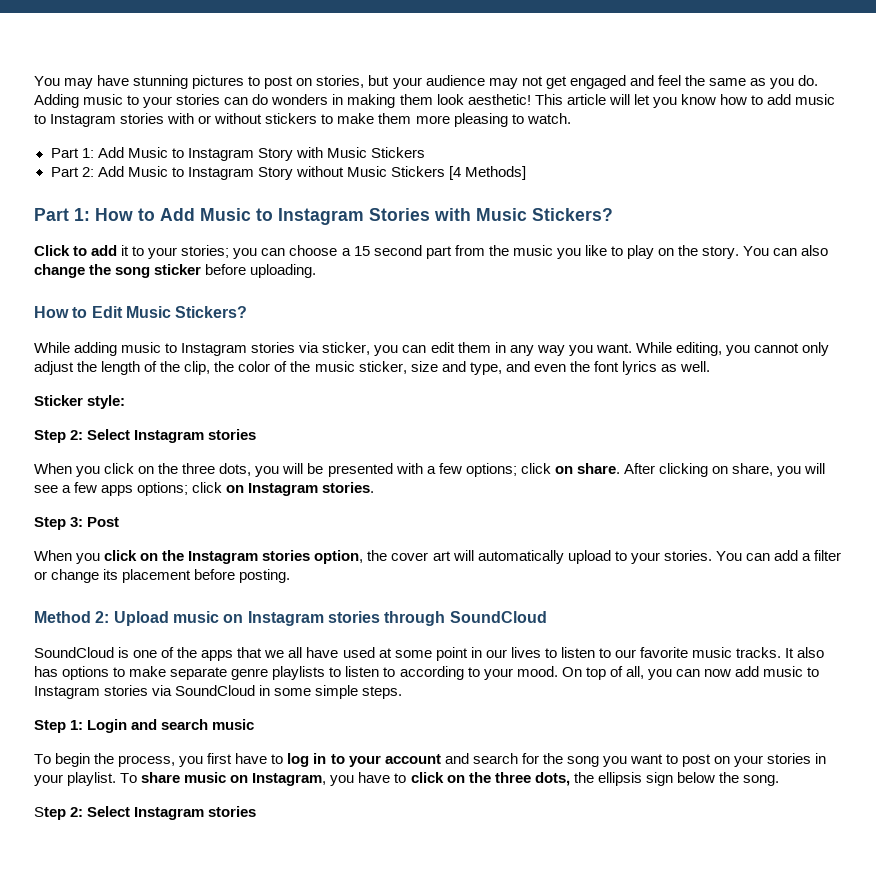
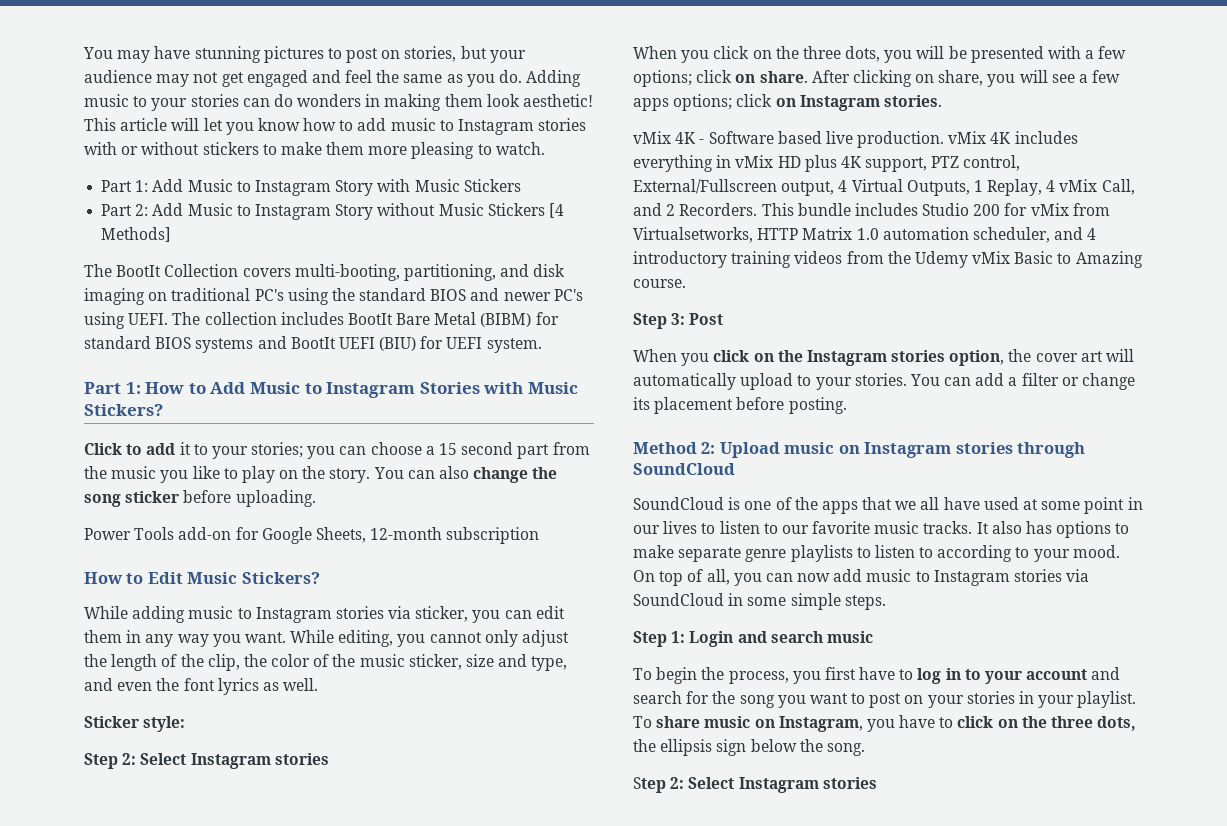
+ The BootIt Collection covers multi-booting, partitioning, and disk imaging on traditional PC's using the standard BIOS and newer PC's using UEFI. The collection includes BootIt Bare Metal (BIBM) for standard BIOS systems and BootIt UEFI (BIU) for UEFI system.
+ Power Tools add-on for Google Sheets, 12-month subscription
+ vMix 4K - Software based live production. vMix 4K includes everything in vMix HD plus 4K support, PTZ control, External/Fullscreen output, 4 Virtual Outputs, 1 Replay, 4 vMix Call, and 2 Recorders. This bundle includes Studio 200 for vMix from Virtualsetworks, HTTP Matrix 1.0 automation scheduler, and 4 introductory training videos from the Udemy vMix Basic to Amazing course.

